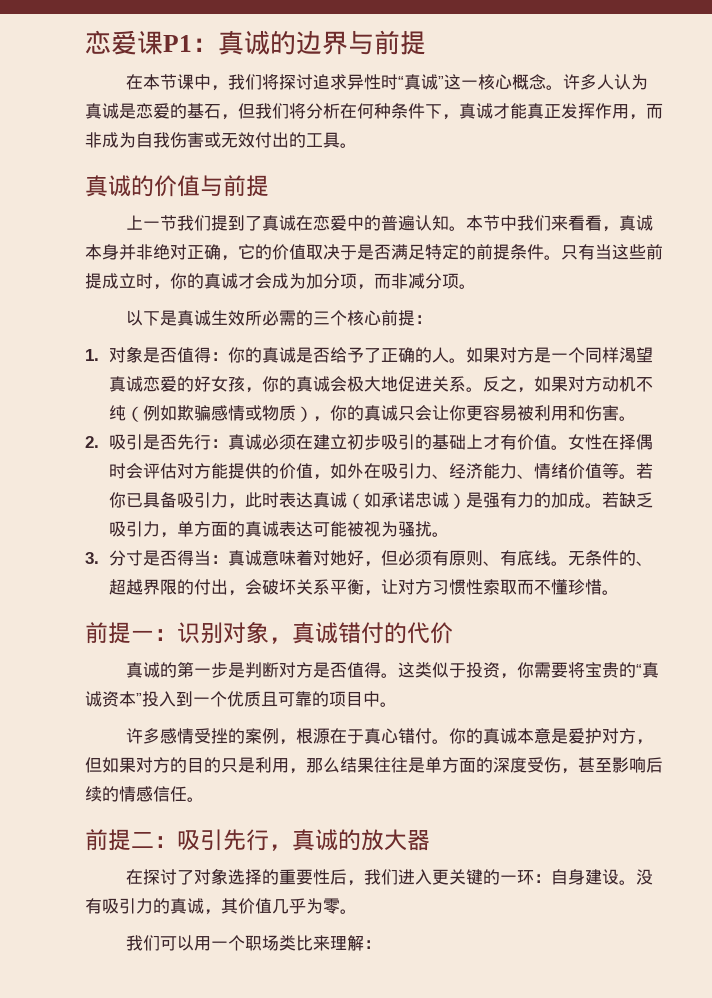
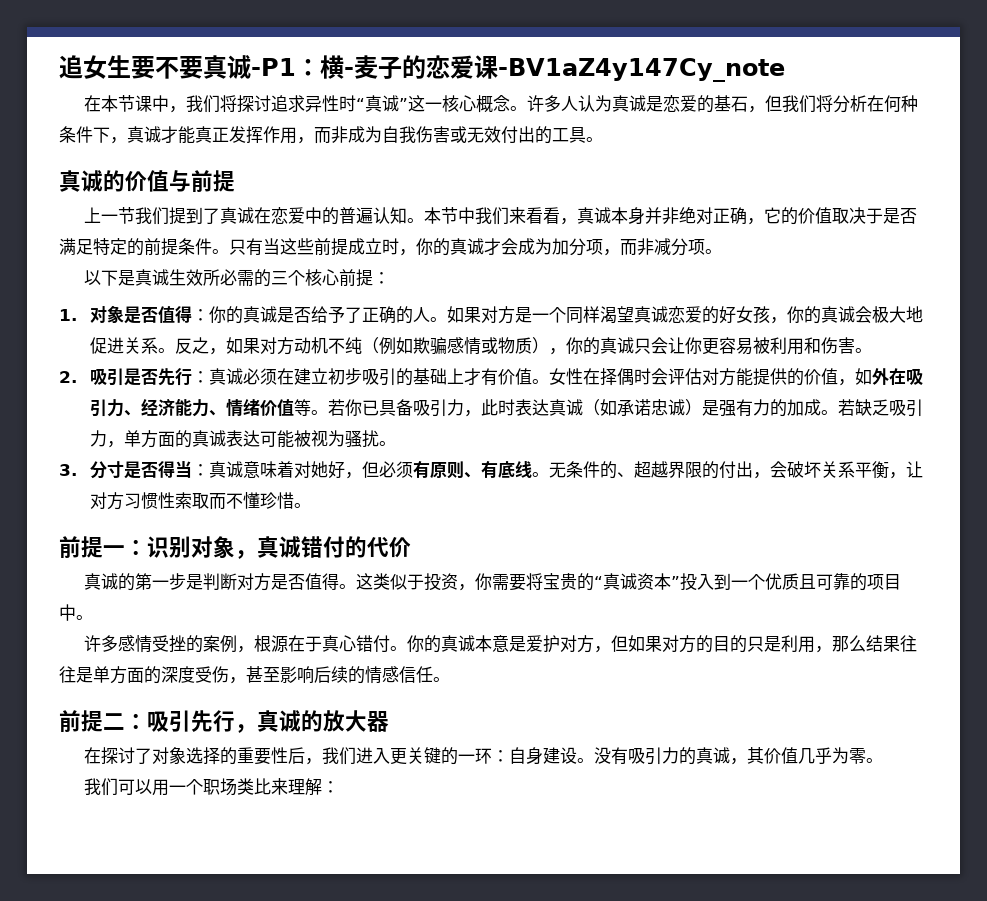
- 恋爱课P1：真诚的边界与前提
+ 追女生要不要真诚-P1：横-麦子的恋爱课-BV1aZ4y147Cy_note

